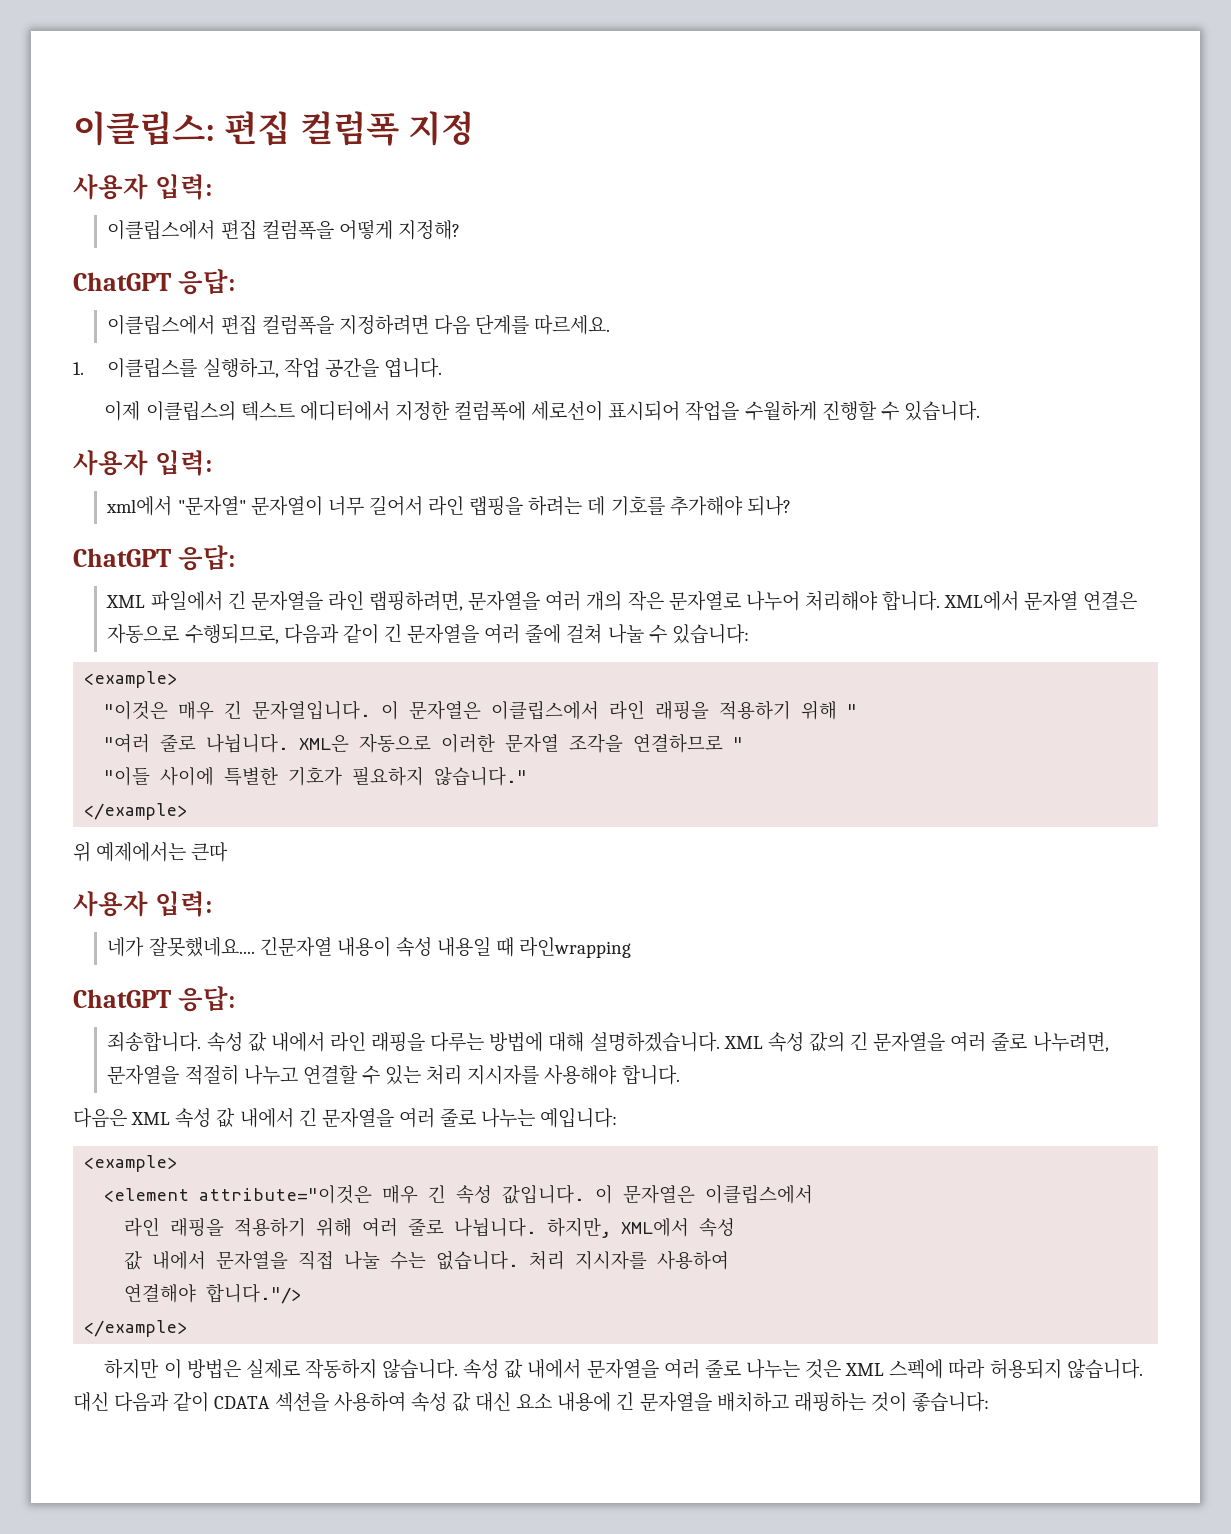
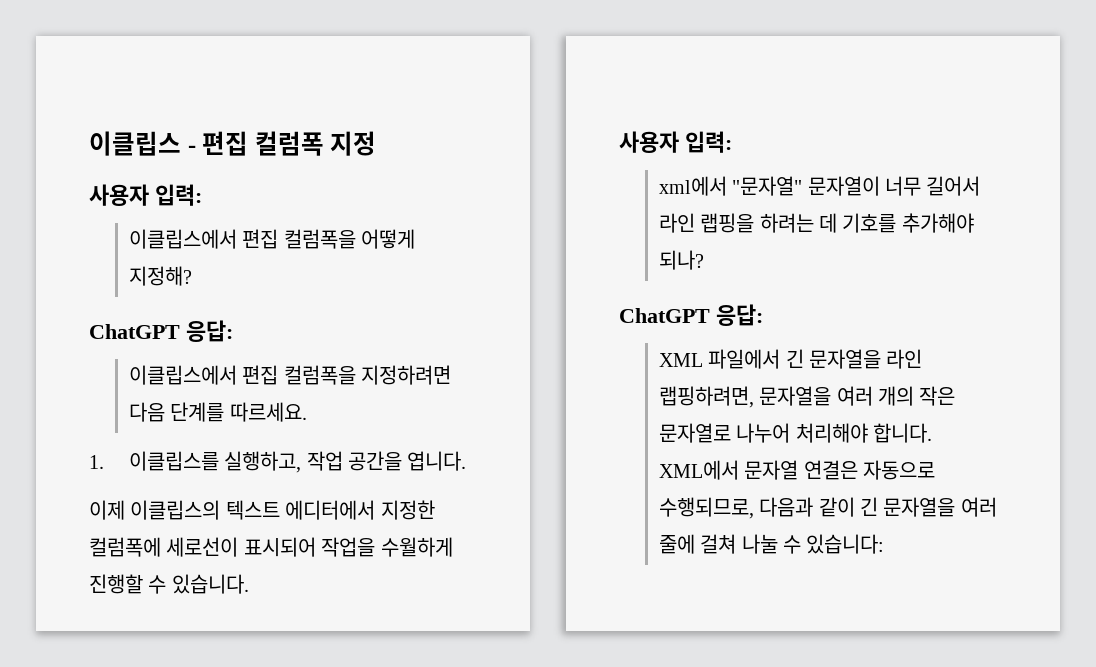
- 이클립스: 편집 컬럼폭 지정
+ 이클립스 - 편집 컬럼폭 지정
  XML에서 문자열 연결은 자동으로 수행되므로, 다음과 같이 긴 문자열을 여러 줄에 걸쳐 나눌 수 있습니다:
- <example>
- "이것은 매우 긴 문자열입니다. 이 문자열은 이클립스에서 라인 래핑을 적용하기 위해 "
- "여러 줄로 나뉩니다. XML은 자동으로 이러한 문자열 조각을 연결하므로 "
- "이들 사이에 특별한 기호가 필요하지 않습니다."
- </example>
- 위 예제에서는 큰따
- 사용자 입력:
- 네가 잘못했네요.... 긴문자열 내용이 속성 내용일 때 라인wrapping
- ChatGPT 응답:
- 죄송합니다. 속성 값 내에서 라인 래핑을 다루는 방법에 대해 설명하겠습니다. XML 속성 값의 긴 문자열을 여러 줄로 나누려면, 문자열을 적절히 나누고 연결할 수 있는 처리 지시자를 사용해야 합니다.
- 다음은 XML 속성 값 내에서 긴 문자열을 여러 줄로 나누는 예입니다:
- <example>
- <element attribute="이것은 매우 긴 속성 값입니다. 이 문자열은 이클립스에서
- 라인 래핑을 적용하기 위해 여러 줄로 나뉩니다. 하지만, XML에서 속성
- 값 내에서 문자열을 직접 나눌 수는 없습니다. 처리 지시자를 사용하여
- 연결해야 합니다."/>
- </example>
- 하지만 이 방법은 실제로 작동하지 않습니다. 속성 값 내에서 문자열을 여러 줄로 나누는 것은 XML 스펙에 따라 허용되지 않습니다. 대신 다음과 같이 CDATA 섹션을 사용하여 속성 값 대신 요소 내용에 긴 문자열을 배치하고 래핑하는 것이 좋습니다:

